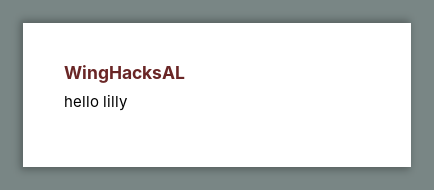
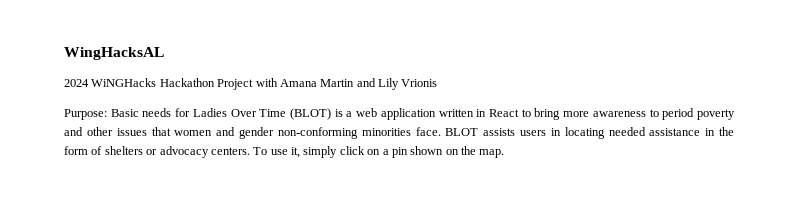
- hello lilly
+ 2024 WiNGHacks Hackathon Project with Amana Martin and Lily Vrionis
+ Purpose: Basic needs for Ladies Over Time (BLOT) is a web application written in React to bring more awareness to period poverty and other issues that women and gender non-conforming minorities face. BLOT assists users in locating needed assistance in the form of shelters or advocacy centers. To use it, simply click on a pin shown on the map.

